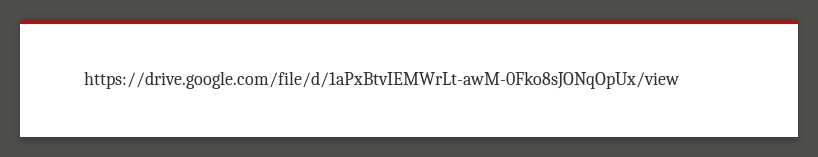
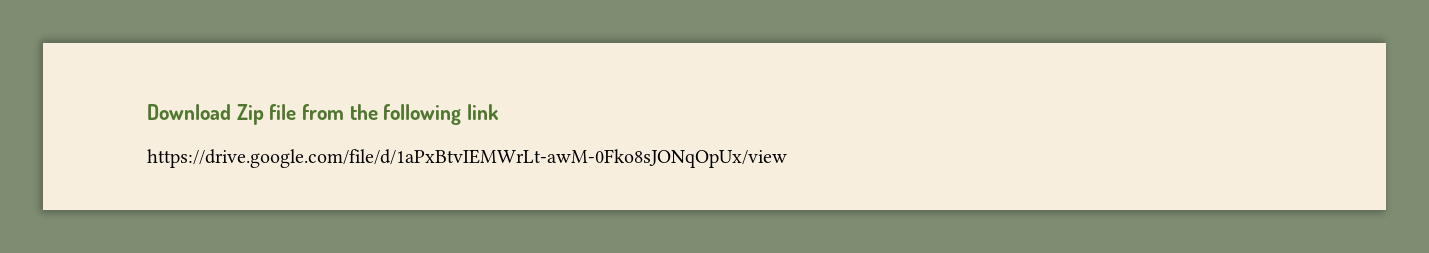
+ Download Zip file from the following link

